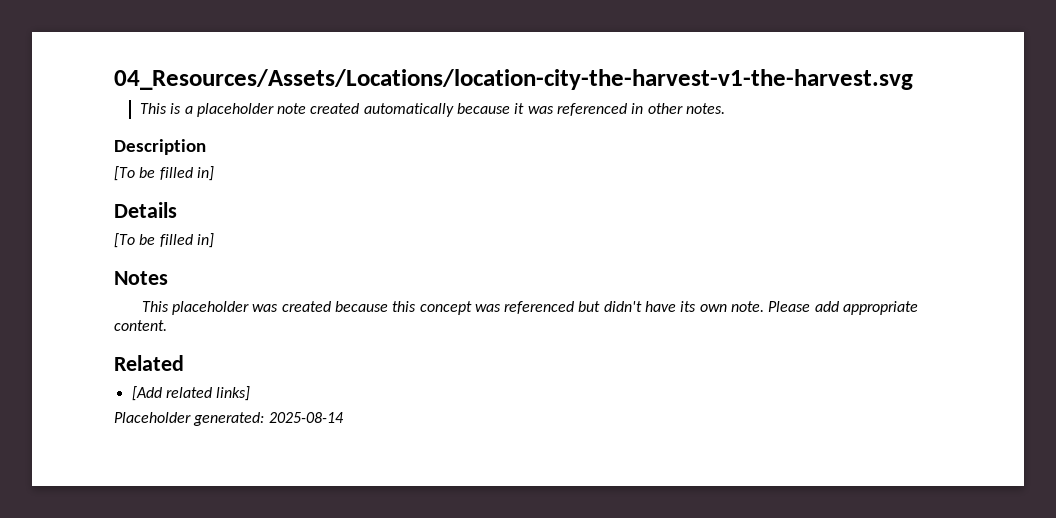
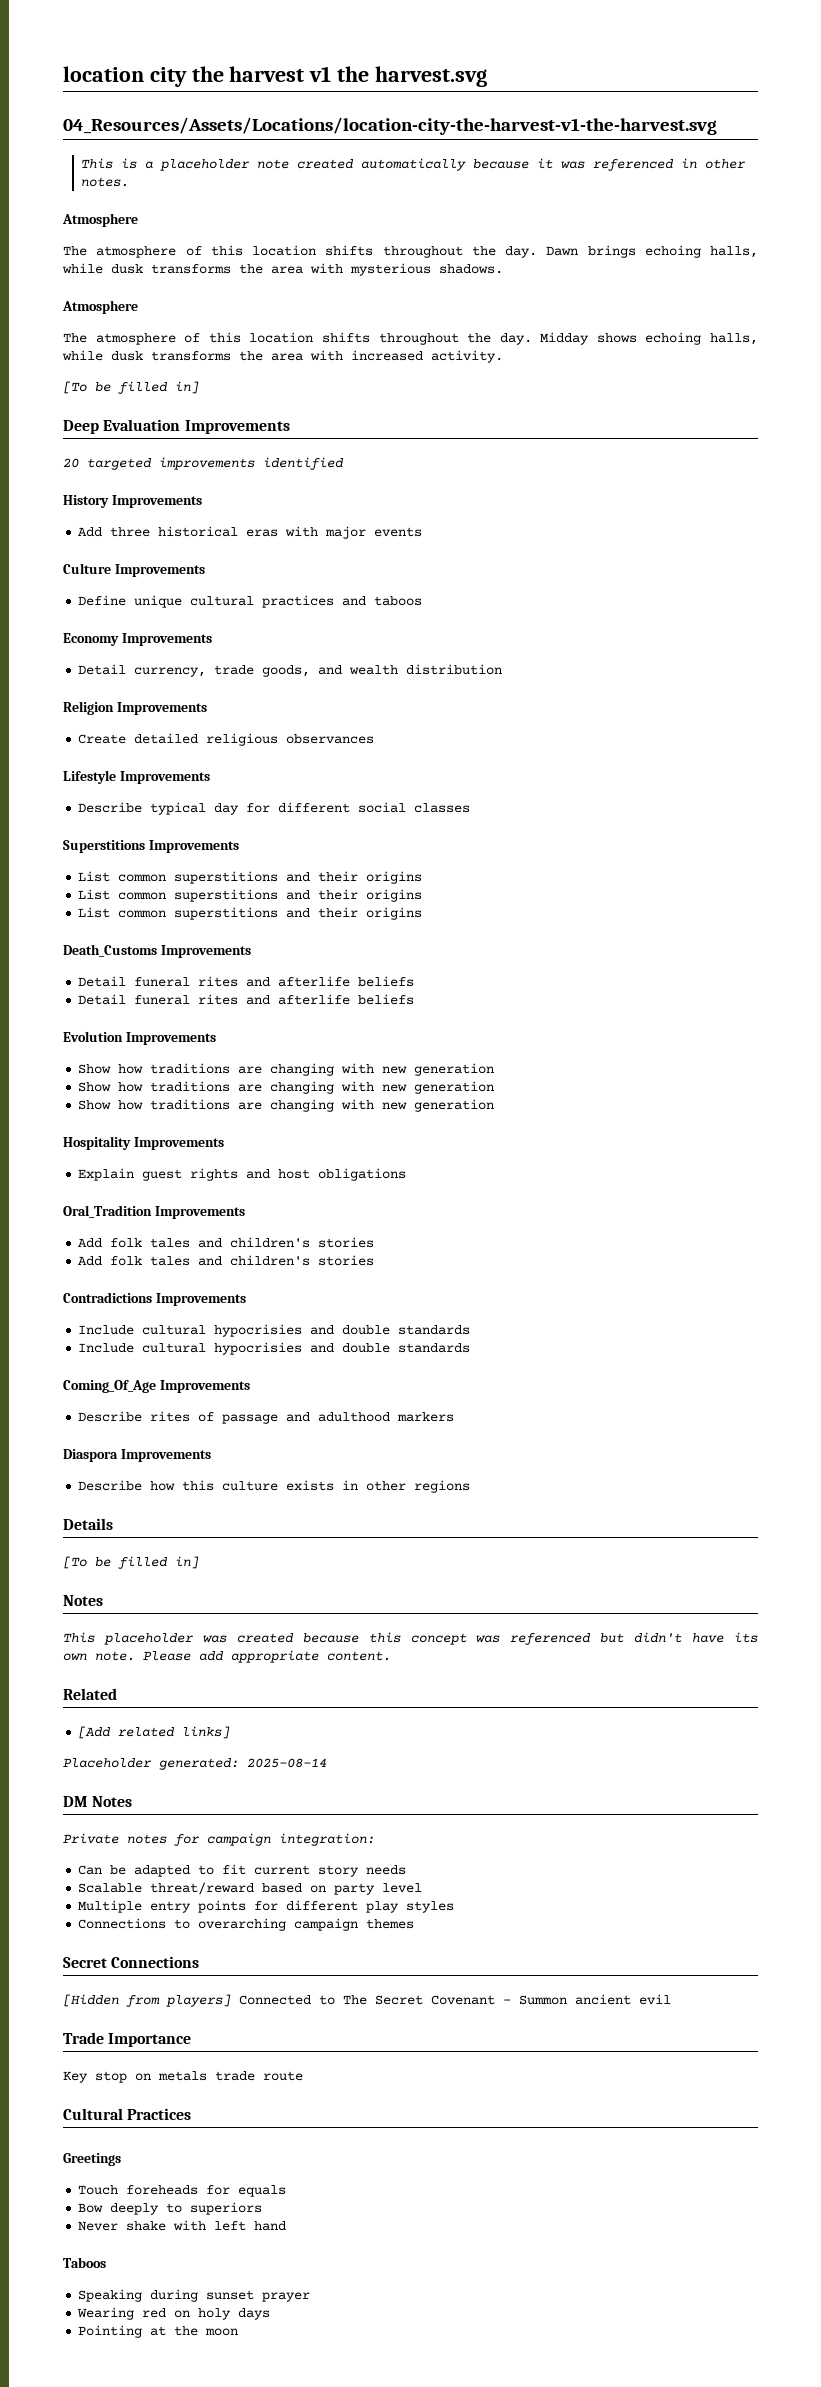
+ location city the harvest v1 the harvest.svg
  This is a placeholder note created automatically because it was referenced in other notes.
- Description
+ Atmosphere
+ The atmosphere of this location shifts throughout the day. Dawn brings echoing halls, while dusk transforms the area with mysterious shadows.
+ Atmosphere
+ The atmosphere of this location shifts throughout the day. Midday shows echoing halls, while dusk transforms the area with increased activity.
  [To be filled in]
+ Deep Evaluation Improvements
+ 20 targeted improvements identified
+ History Improvements
+ Add three historical eras with major events
+ Culture Improvements
+ Define unique cultural practices and taboos
+ Economy Improvements
+ Detail currency, trade goods, and wealth distribution
+ Religion Improvements
+ Create detailed religious observances
+ Lifestyle Improvements
+ Describe typical day for different social classes
+ Superstitions Improvements
+ List common superstitions and their origins
+ List common superstitions and their origins
+ List common superstitions and their origins
+ Death_Customs Improvements
+ Detail funeral rites and afterlife beliefs
+ Detail funeral rites and afterlife beliefs
+ Evolution Improvements
+ Show how traditions are changing with new generation
+ Show how traditions are changing with new generation
+ Show how traditions are changing with new generation
+ Hospitality Improvements
+ Explain guest rights and host obligations
+ Oral_Tradition Improvements
+ Add folk tales and children's stories
+ Add folk tales and children's stories
+ Contradictions Improvements
+ Include cultural hypocrisies and double standards
+ Include cultural hypocrisies and double standards
+ Coming_Of_Age Improvements
+ Describe rites of passage and adulthood markers
+ Diaspora Improvements
+ Describe how this culture exists in other regions
+ DM Notes
+ Private notes for campaign integration:
+ Can be adapted to fit current story needs
+ Scalable threat/reward based on party level
+ Multiple entry points for different play styles
+ Connections to overarching campaign themes
+ Secret Connections
+ [Hidden from players] Connected to The Secret Covenant - Summon ancient evil
+ Trade Importance
+ Key stop on metals trade route
+ Cultural Practices
+ Greetings
+ Touch foreheads for equals
+ Bow deeply to superiors
+ Never shake with left hand
+ Taboos
+ Speaking during sunset prayer
+ Wearing red on holy days
+ Pointing at the moon

